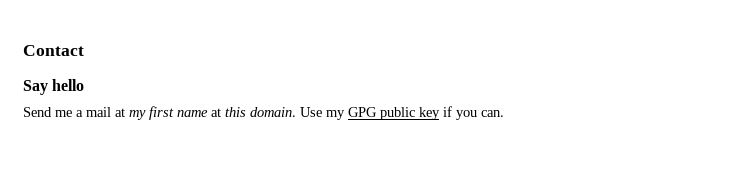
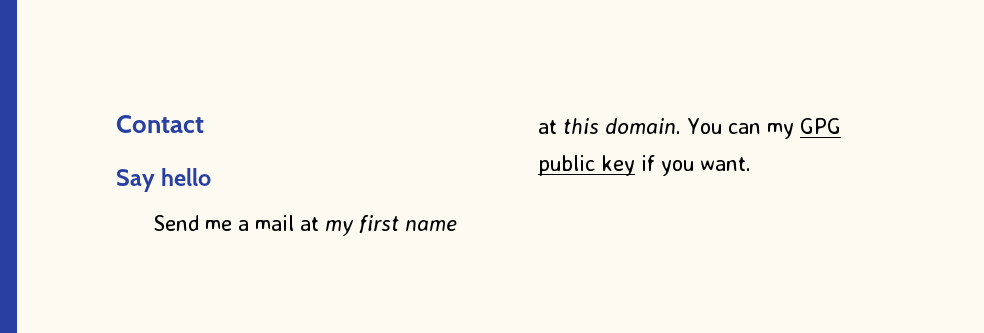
- Use my GPG public key if you can.
+ You can my GPG public key if you want.

